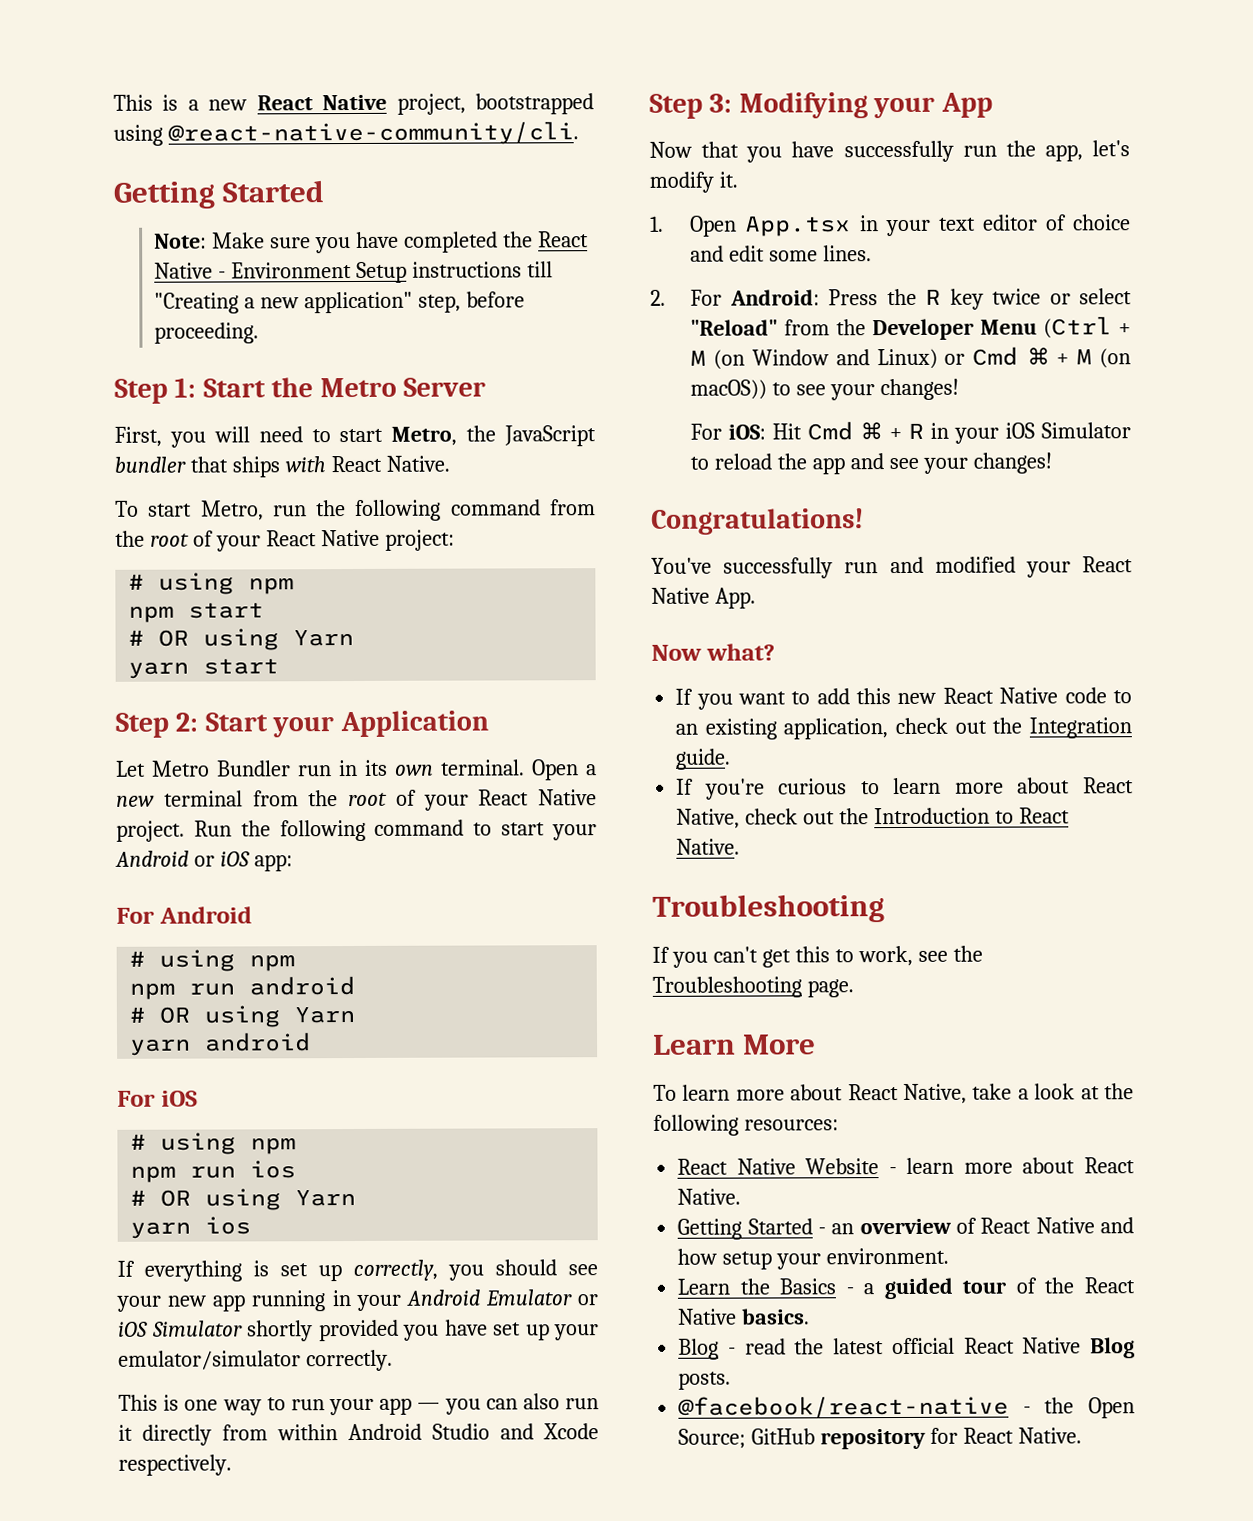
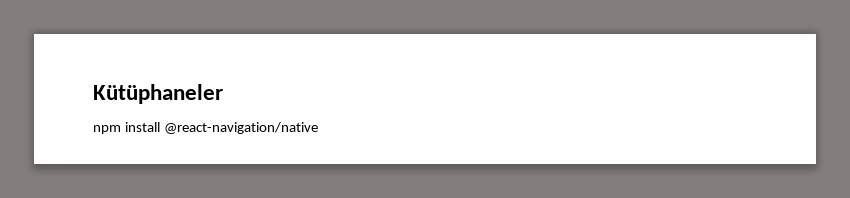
- This is a new React Native project, bootstrapped using @react-native-community/cli.
- Getting Started
- Note: Make sure you have completed the React Native - Environment Setup instructions till "Creating a new application" step, before proceeding.
- Step 1: Start the Metro Server
- First, you will need to start Metro, the JavaScript bundler that ships with React Native.
- To start Metro, run the following command from the root of your React Native project:
- # using npm
- npm start
- # OR using Yarn
- yarn start
- Step 2: Start your Application
- Let Metro Bundler run in its own terminal. Open a new terminal from the root of your React Native project. Run the following command to start your Android or iOS app:
- For Android
- # using npm
- npm run android
- # OR using Yarn
- yarn android
- For iOS
- # using npm
- npm run ios
- # OR using Yarn
- yarn ios
- If everything is set up correctly, you should see your new app running in your Android Emulator or iOS Simulator shortly provided you have set up your emulator/simulator correctly.
- This is one way to run your app — you can also run it directly from within Android Studio and Xcode respectively.
- Step 3: Modifying your App
- Now that you have successfully run the app, let's modify it.
- 1. Open App.tsx in your text editor of choice and edit some lines.
- 2. For Android: Press the R key twice or select "Reload" from the Developer Menu (Ctrl + M (on Window and Linux) or Cmd ⌘ + M (on macOS)) to see your changes!
- For iOS: Hit Cmd ⌘ + R in your iOS Simulator to reload the app and see your changes!
- Congratulations!
- You've successfully run and modified your React Native App.
- Now what?
- If you want to add this new React Native code to an existing application, check out the Integration guide.
- If you're curious to learn more about React Native, check out the Introduction to React Native.
- Troubleshooting
- If you can't get this to work, see the Troubleshooting page.
- Learn More
- To learn more about React Native, take a look at the following resources:
- React Native Website - learn more about React Native.
- Getting Started - an overview of React Native and how setup your environment.
- Learn the Basics - a guided tour of the React Native basics.
- Blog - read the latest official React Native Blog posts.
- @facebook/react-native - the Open Source; GitHub repository for React Native.
+ Kütüphaneler
+ npm install @react-navigation/native

